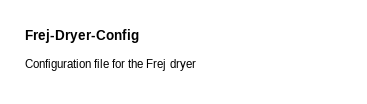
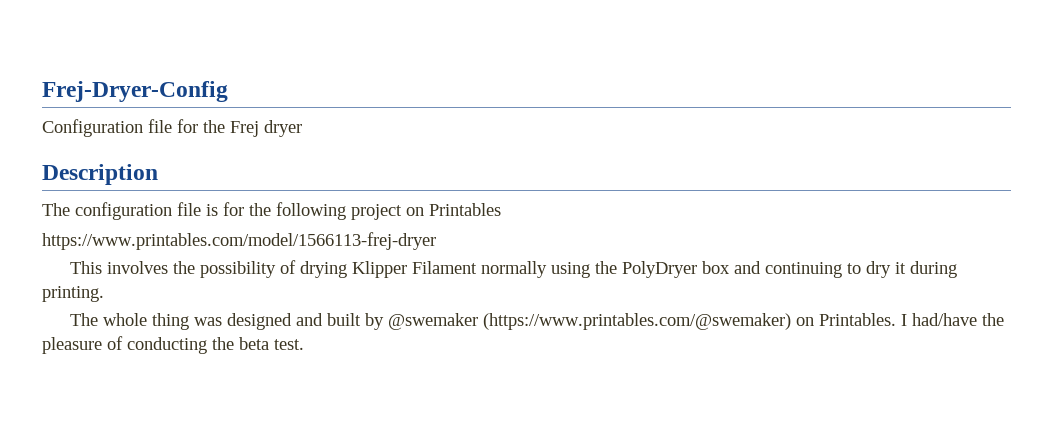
+ Description
+ The configuration file is for the following project on Printables
+ https://www.printables.com/model/1566113-frej-dryer
+ This involves the possibility of drying Klipper Filament normally using the PolyDryer box and continuing to dry it during printing.
+ The whole thing was designed and built by @swemaker (https://www.printables.com/@swemaker) on Printables. I had/have the pleasure of conducting the beta test.

